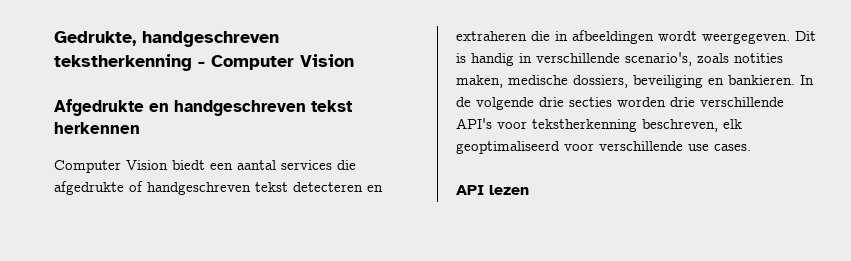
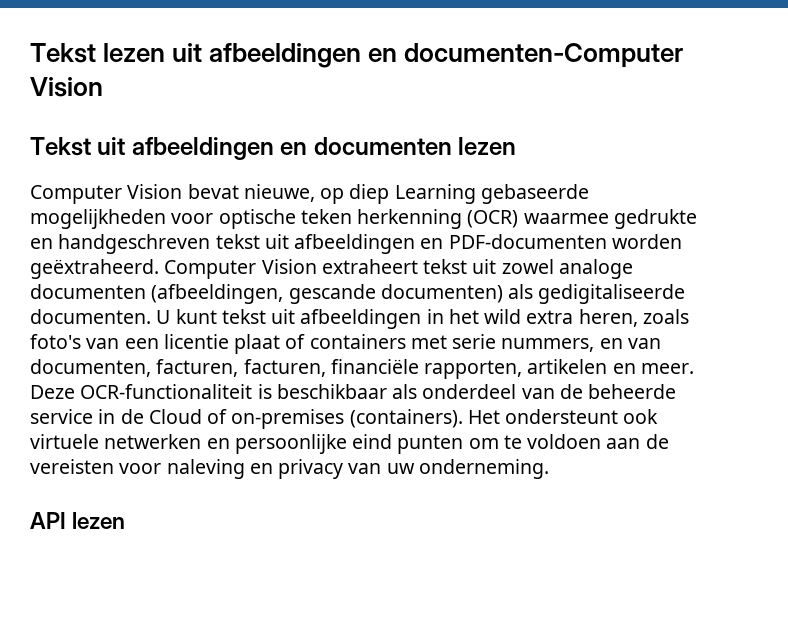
- Gedrukte, handgeschreven tekstherkenning - Computer Vision
- Afgedrukte en handgeschreven tekst herkennen
- Computer Vision biedt een aantal services die afgedrukte of handgeschreven tekst detecteren en extraheren die in afbeeldingen wordt weergegeven. Dit is handig in verschillende scenario's, zoals notities maken, medische dossiers, beveiliging en bankieren. In de volgende drie secties worden drie verschillende API's voor tekstherkenning beschreven, elk geoptimaliseerd voor verschillende use cases.
+ Tekst lezen uit afbeeldingen en documenten-Computer Vision
+ Tekst uit afbeeldingen en documenten lezen
+ Computer Vision bevat nieuwe, op diep Learning gebaseerde mogelijkheden voor optische teken herkenning (OCR) waarmee gedrukte en handgeschreven tekst uit afbeeldingen en PDF-documenten worden geëxtraheerd. Computer Vision extraheert tekst uit zowel analoge documenten (afbeeldingen, gescande documenten) als gedigitaliseerde documenten. U kunt tekst uit afbeeldingen in het wild extra heren, zoals foto's van een licentie plaat of containers met serie nummers, en van documenten, facturen, facturen, financiële rapporten, artikelen en meer. Deze OCR-functionaliteit is beschikbaar als onderdeel van de beheerde service in de Cloud of on-premises (containers). Het ondersteunt ook virtuele netwerken en persoonlijke eind punten om te voldoen aan de vereisten voor naleving en privacy van uw onderneming.

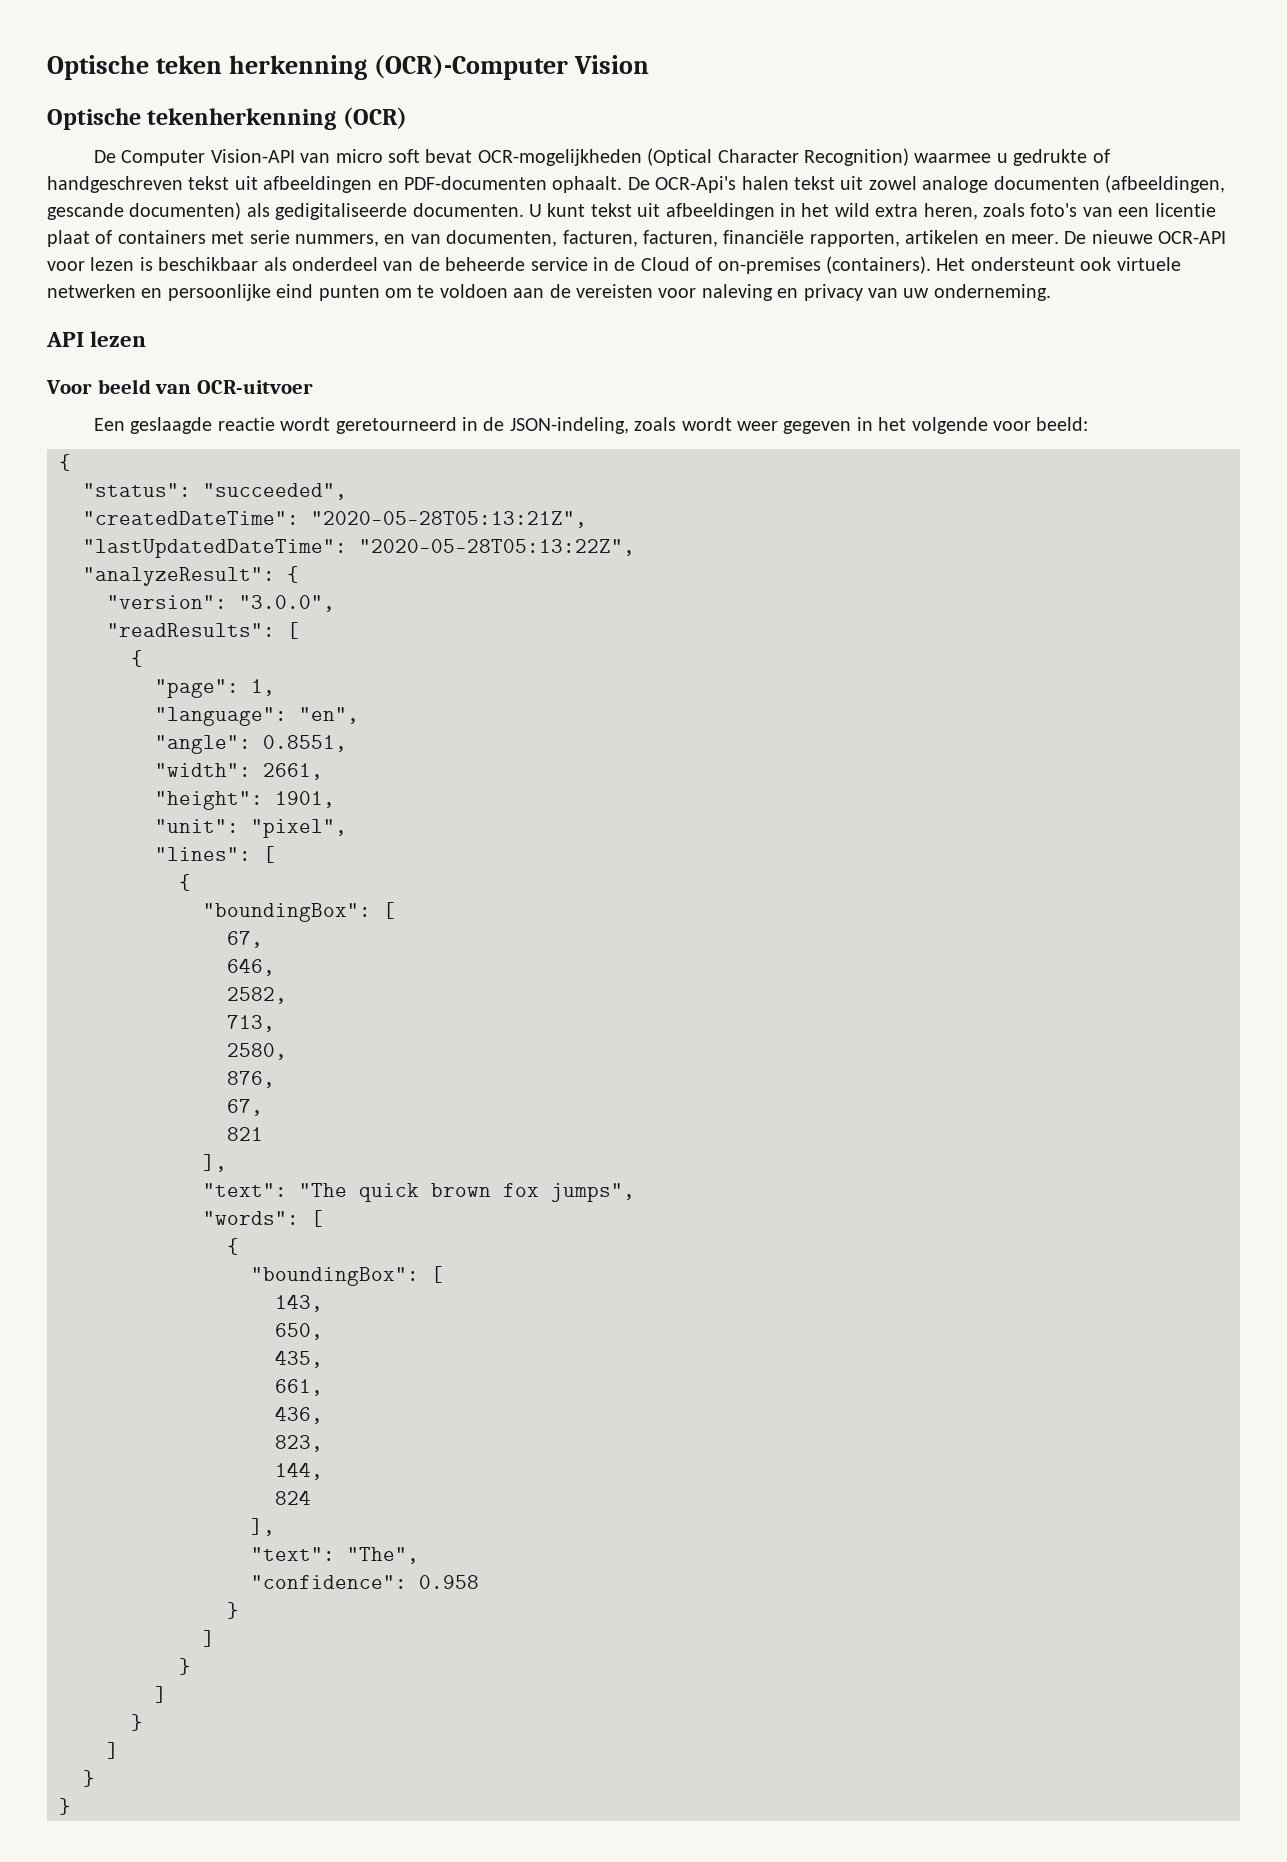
- Tekst lezen uit afbeeldingen en documenten-Computer Vision
- Tekst uit afbeeldingen en documenten lezen
- Computer Vision bevat nieuwe, op diep Learning gebaseerde mogelijkheden voor optische teken herkenning (OCR) waarmee gedrukte en handgeschreven tekst uit afbeeldingen en PDF-documenten worden geëxtraheerd. Computer Vision extraheert tekst uit zowel analoge documenten (afbeeldingen, gescande documenten) als gedigitaliseerde documenten.
+ Optische teken herkenning (OCR)-Computer Vision
+ Optische tekenherkenning (OCR)
+ De Computer Vision-API van micro soft bevat OCR-mogelijkheden (Optical Character Recognition) waarmee u gedrukte of handgeschreven tekst uit afbeeldingen en PDF-documenten ophaalt. De OCR-Api's halen tekst uit zowel analoge documenten (afbeeldingen, gescande documenten) als gedigitaliseerde documenten.
- Deze OCR-functionaliteit is beschikbaar als onderdeel van de beheerde service in de Cloud of on-premises (containers).
+ De nieuwe OCR-API voor lezen is beschikbaar als onderdeel van de beheerde service in de Cloud of on-premises (containers).
+ Voor beeld van OCR-uitvoer
+ Een geslaagde reactie wordt geretourneerd in de JSON-indeling, zoals wordt weer gegeven in het volgende voor beeld:
+ {
+ "status": "succeeded",
+ "createdDateTime": "2020-05-28T05:13:21Z",
+ "lastUpdatedDateTime": "2020-05-28T05:13:22Z",
+ "analyzeResult": {
+ "version": "3.0.0",
+ "readResults": [
+ {
+ "page": 1,
+ "language": "en",
+ "angle": 0.8551,
+ "width": 2661,
+ "height": 1901,
+ "unit": "pixel",
+ "lines": [
+ {
+ "boundingBox": [
+ 67,
+ 646,
+ 2582,
+ 713,
+ 2580,
+ 876,
+ 67,
+ 821
+ ],
+ "text": "The quick brown fox jumps",
+ "words": [
+ {
+ "boundingBox": [
+ 143,
+ 650,
+ 435,
+ 661,
+ 436,
+ 823,
+ 144,
+ 824
+ ],
+ "text": "The",
+ "confidence": 0.958
+ }
+ ]
+ }
+ ]
+ }
+ ]
+ }
+ }

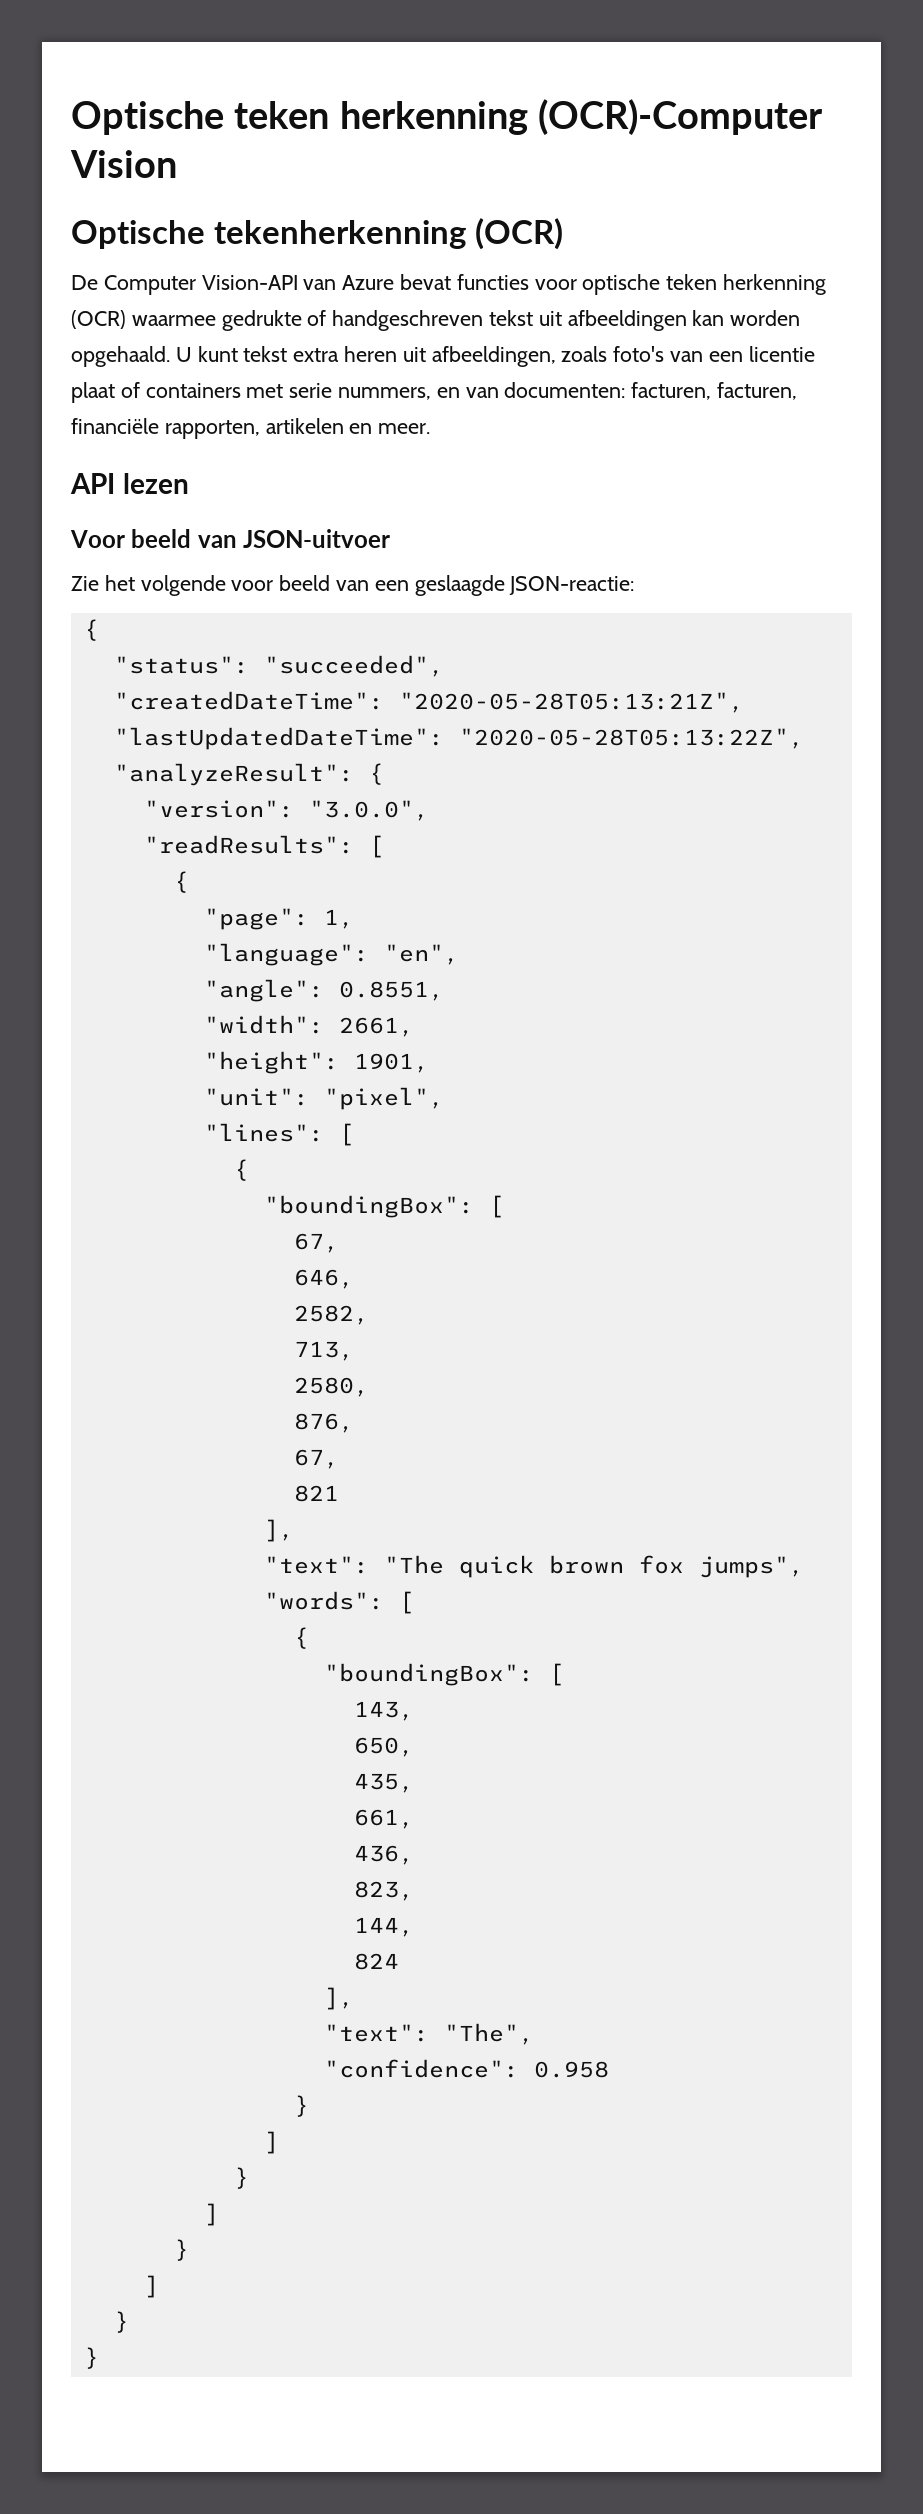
- De Computer Vision-API van micro soft bevat OCR-mogelijkheden (Optical Character Recognition) waarmee u gedrukte of handgeschreven tekst uit afbeeldingen en PDF-documenten ophaalt. De OCR-Api's halen tekst uit zowel analoge documenten (afbeeldingen, gescande documenten) als gedigitaliseerde documenten. U kunt tekst uit afbeeldingen in het wild extra heren, zoals foto's van een licentie plaat of containers met serie nummers, en van documenten, facturen, facturen, financiële rapporten, artikelen en meer. De nieuwe OCR-API voor lezen is beschikbaar als onderdeel van de beheerde service in de Cloud of on-premises (containers). Het ondersteunt ook virtuele netwerken en persoonlijke eind punten om te voldoen aan de vereisten voor naleving en privacy van uw onderneming.
+ De Computer Vision-API van Azure bevat functies voor optische teken herkenning (OCR) waarmee gedrukte of handgeschreven tekst uit afbeeldingen kan worden opgehaald. U kunt tekst extra heren uit afbeeldingen, zoals foto's van een licentie plaat of containers met serie nummers, en van documenten: facturen, facturen, financiële rapporten, artikelen en meer.
- Voor beeld van OCR-uitvoer
- Een geslaagde reactie wordt geretourneerd in de JSON-indeling, zoals wordt weer gegeven in het volgende voor beeld:
+ Voor beeld van JSON-uitvoer
+ Zie het volgende voor beeld van een geslaagde JSON-reactie:

